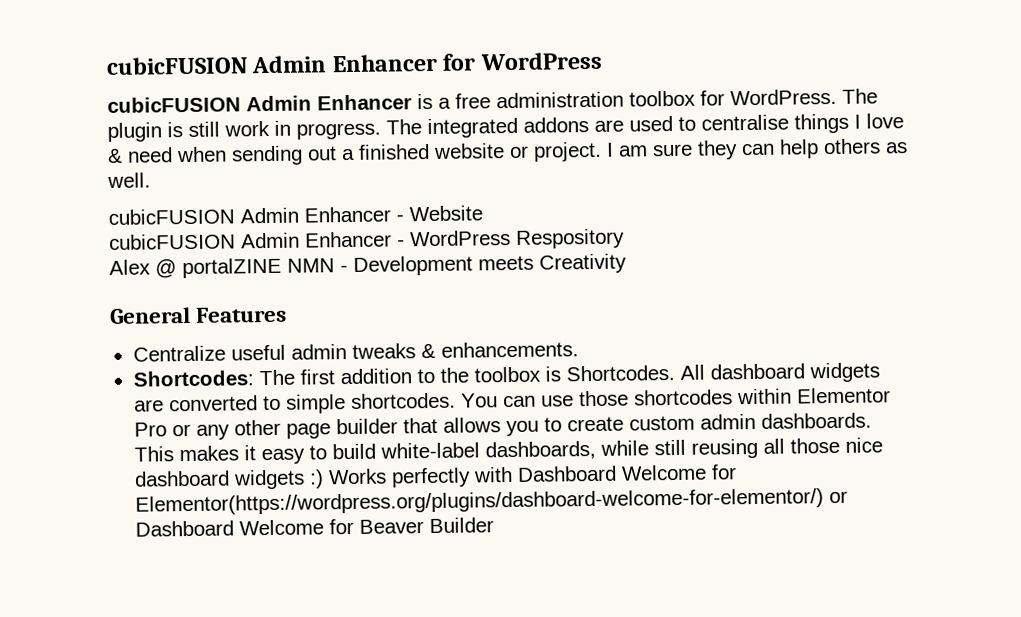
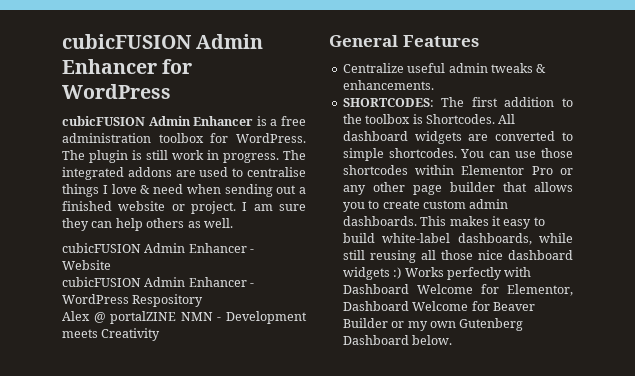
- Shortcodes: The first addition to the toolbox is Shortcodes.
+ SHORTCODES: The first addition to the toolbox is Shortcodes.
- This makes it easy to build white-label dashboards, while still reusing all those nice dashboard widgets :) Works perfectly with Dashboard Welcome for Elementor(https://wordpress.org/plugins/dashboard-welcome-for-elementor/) or Dashboard Welcome for Beaver Builder
+ This makes it easy to build white-label dashboards, while still reusing all those nice dashboard widgets :) Works perfectly with Dashboard Welcome for Elementor, Dashboard Welcome for Beaver Builder or my own Gutenberg Dashboard below.

